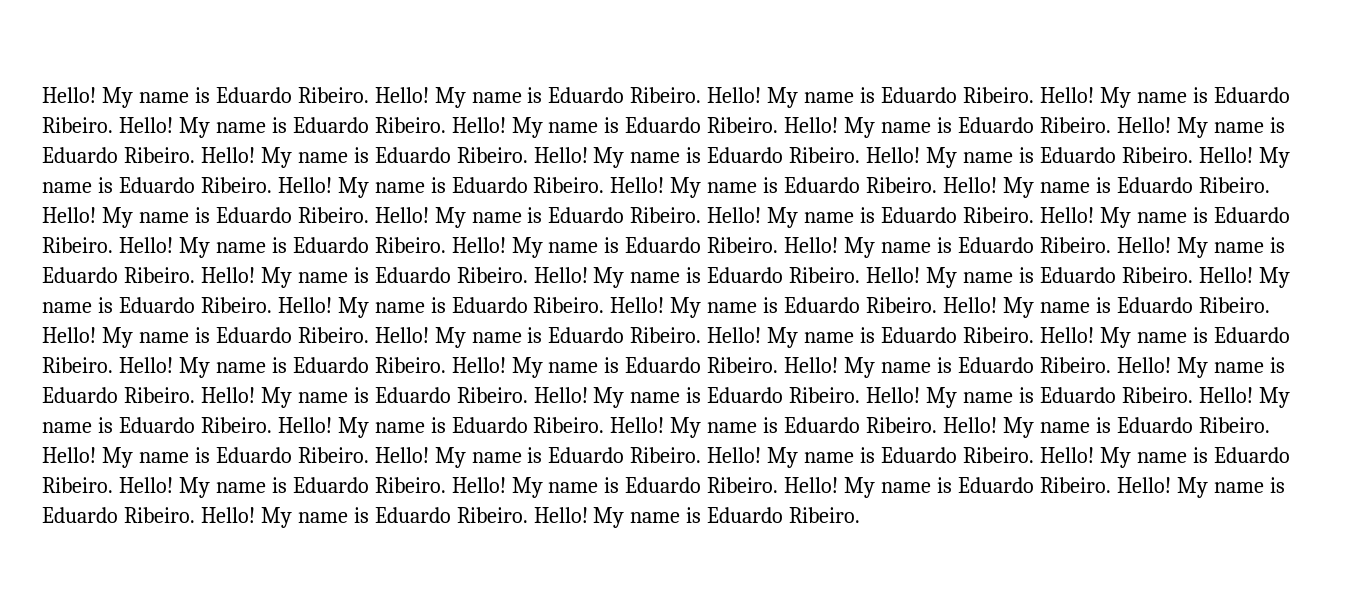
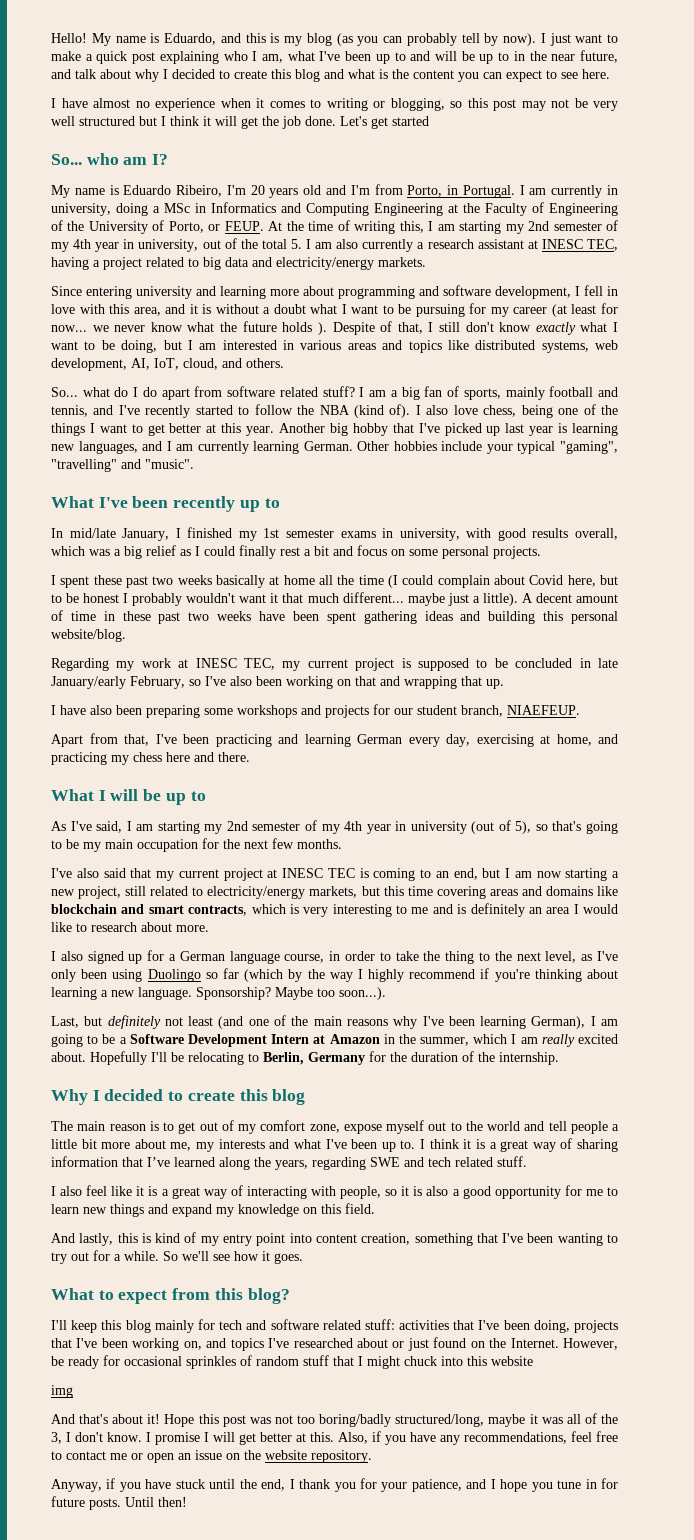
- Hello! My name is Eduardo Ribeiro. Hello! My name is Eduardo Ribeiro. Hello! My name is Eduardo Ribeiro. Hello! My name is Eduardo Ribeiro. Hello! My name is Eduardo Ribeiro. Hello! My name is Eduardo Ribeiro. Hello! My name is Eduardo Ribeiro. Hello! My name is Eduardo Ribeiro. Hello! My name is Eduardo Ribeiro. Hello! My name is Eduardo Ribeiro. Hello! My name is Eduardo Ribeiro. Hello! My name is Eduardo Ribeiro. Hello! My name is Eduardo Ribeiro. Hello! My name is Eduardo Ribeiro. Hello! My name is Eduardo Ribeiro. Hello! My name is Eduardo Ribeiro. Hello! My name is Eduardo Ribeiro. Hello! My name is Eduardo Ribeiro. Hello! My name is Eduardo Ribeiro. Hello! My name is Eduardo Ribeiro. Hello! My name is Eduardo Ribeiro. Hello! My name is Eduardo Ribeiro. Hello! My name is Eduardo Ribeiro. Hello! My name is Eduardo Ribeiro. Hello! My name is Eduardo Ribeiro. Hello! My name is Eduardo Ribeiro. Hello! My name is Eduardo Ribeiro. Hello! My name is Eduardo Ribeiro. Hello! My name is Eduardo Ribeiro. Hello! My name is Eduardo Ribeiro. Hello! My name is Eduardo Ribeiro. Hello! My name is Eduardo Ribeiro. Hello! My name is Eduardo Ribeiro. Hello! My name is Eduardo Ribeiro. Hello! My name is Eduardo Ribeiro. Hello! My name is Eduardo Ribeiro. Hello! My name is Eduardo Ribeiro. Hello! My name is Eduardo Ribeiro. Hello! My name is Eduardo Ribeiro. Hello! My name is Eduardo Ribeiro. Hello! My name is Eduardo Ribeiro. Hello! My name is Eduardo Ribeiro. Hello! My name is Eduardo Ribeiro. Hello! My name is Eduardo Ribeiro. Hello! My name is Eduardo Ribeiro. Hello! My name is Eduardo Ribeiro. Hello! My name is Eduardo Ribeiro. Hello! My name is Eduardo Ribeiro. Hello! My name is Eduardo Ribeiro. Hello! My name is Eduardo Ribeiro. Hello! My name is Eduardo Ribeiro. Hello! My name is Eduardo Ribeiro. Hello! My name is Eduardo Ribeiro. Hello! My name is Eduardo Ribeiro. Hello! My name is Eduardo Ribeiro.
+ Hello! My name is Eduardo, and this is my blog (as you can probably tell by now). I just want to make a quick post explaining who I am, what I've been up to and will be up to in the near future, and talk about why I decided to create this blog and what is the content you can expect to see here.
+ I have almost no experience when it comes to writing or blogging, so this post may not be very well structured but I think it will get the job done. Let's get started
+ So... who am I?
+ My name is Eduardo Ribeiro, I'm 20 years old and I'm from Porto, in Portugal. I am currently in university, doing a MSc in Informatics and Computing Engineering at the Faculty of Engineering of the University of Porto, or FEUP. At the time of writing this, I am starting my 2nd semester of my 4th year in university, out of the total 5. I am also currently a research assistant at INESC TEC, having a project related to big data and electricity/energy markets.
+ Since entering university and learning more about programming and software development, I fell in love with this area, and it is without a doubt what I want to be pursuing for my career (at least for now... we never know what the future holds ). Despite of that, I still don't know exactly what I want to be doing, but I am interested in various areas and topics like distributed systems, web development, AI, IoT, cloud, and others.
+ So... what do I do apart from software related stuff? I am a big fan of sports, mainly football and tennis, and I've recently started to follow the NBA (kind of). I also love chess, being one of the things I want to get better at this year. Another big hobby that I've picked up last year is learning new languages, and I am currently learning German. Other hobbies include your typical "gaming", "travelling" and "music".
+ What I've been recently up to
+ In mid/late January, I finished my 1st semester exams in university, with good results overall, which was a big relief as I could finally rest a bit and focus on some personal projects.
+ I spent these past two weeks basically at home all the time (I could complain about Covid here, but to be honest I probably wouldn't want it that much different... maybe just a little). A decent amount of time in these past two weeks have been spent gathering ideas and building this personal website/blog.
+ Regarding my work at INESC TEC, my current project is supposed to be concluded in late January/early February, so I've also been working on that and wrapping that up.
+ I have also been preparing some workshops and projects for our student branch, NIAEFEUP.
+ Apart from that, I've been practicing and learning German every day, exercising at home, and practicing my chess here and there.
+ What I will be up to
+ As I've said, I am starting my 2nd semester of my 4th year in university (out of 5), so that's going to be my main occupation for the next few months.
+ I've also said that my current project at INESC TEC is coming to an end, but I am now starting a new project, still related to electricity/energy markets, but this time covering areas and domains like blockchain and smart contracts, which is very interesting to me and is definitely an area I would like to research about more.
+ I also signed up for a German language course, in order to take the thing to the next level, as I've only been using Duolingo so far (which by the way I highly recommend if you're thinking about learning a new language. Sponsorship? Maybe too soon...).
+ Last, but definitely not least (and one of the main reasons why I've been learning German), I am going to be a Software Development Intern at Amazon in the summer, which I am really excited about. Hopefully I'll be relocating to Berlin, Germany for the duration of the internship.
+ Why I decided to create this blog
+ The main reason is to get out of my comfort zone, expose myself out to the world and tell people a little bit more about me, my interests and what I've been up to. I think it is a great way of sharing information that I’ve learned along the years, regarding SWE and tech related stuff.
+ I also feel like it is a great way of interacting with people, so it is also a good opportunity for me to learn new things and expand my knowledge on this field.
+ And lastly, this is kind of my entry point into content creation, something that I've been wanting to try out for a while. So we'll see how it goes.
+ What to expect from this blog?
+ I'll keep this blog mainly for tech and software related stuff: activities that I've been doing, projects that I've been working on, and topics I've researched about or just found on the Internet. However, be ready for occasional sprinkles of random stuff that I might chuck into this website
+ img
+ And that's about it! Hope this post was not too boring/badly structured/long, maybe it was all of the 3, I don't know. I promise I will get better at this. Also, if you have any recommendations, feel free to contact me or open an issue on the website repository.
+ Anyway, if you have stuck until the end, I thank you for your patience, and I hope you tune in for future posts. Until then!

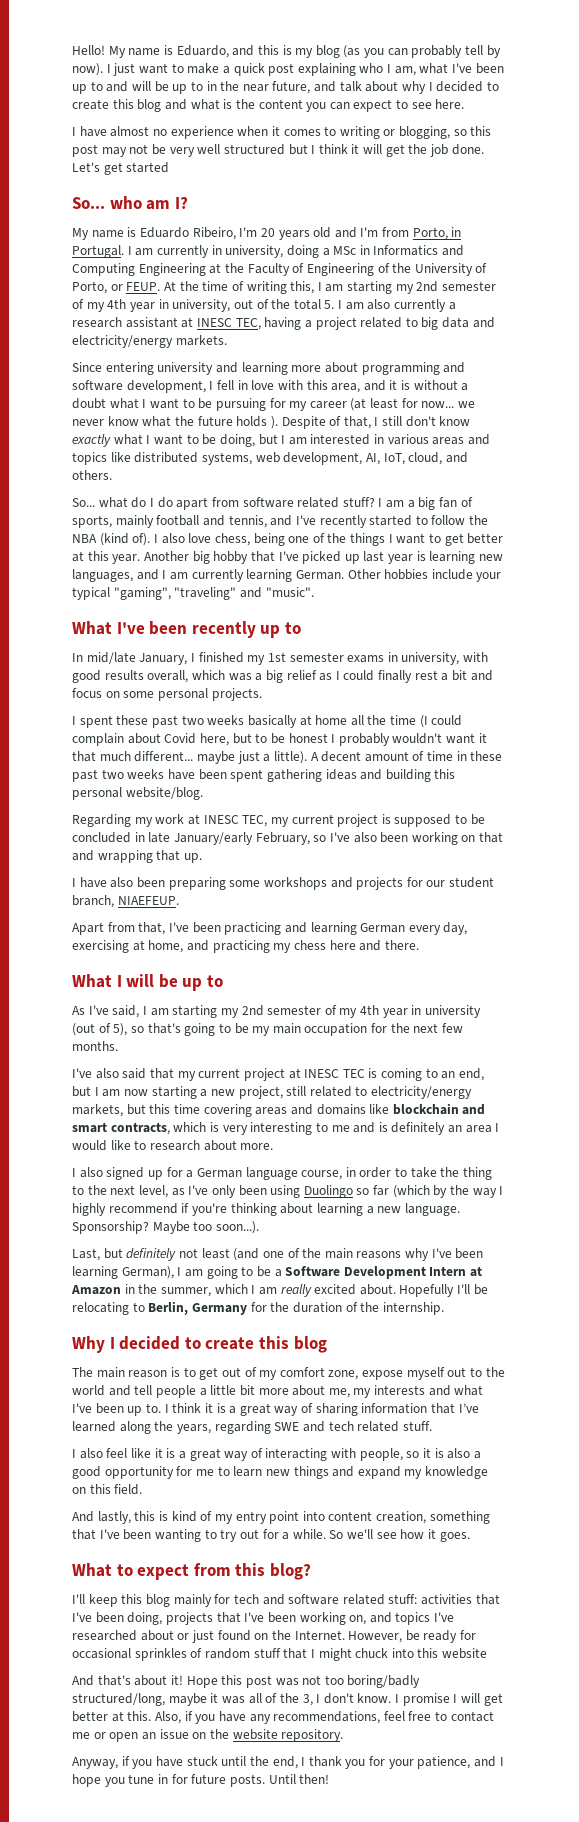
- Other hobbies include your typical "gaming", "travelling" and "music".
+ Other hobbies include your typical "gaming", "traveling" and "music".
- img

